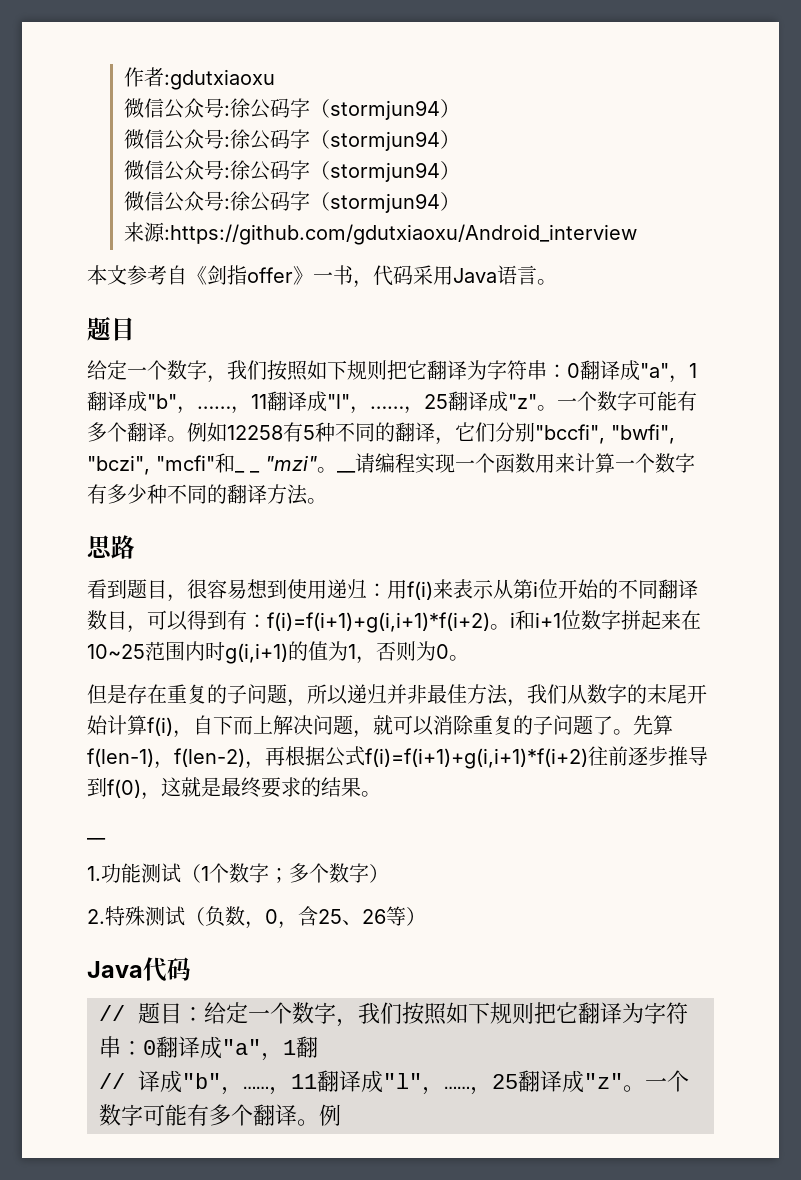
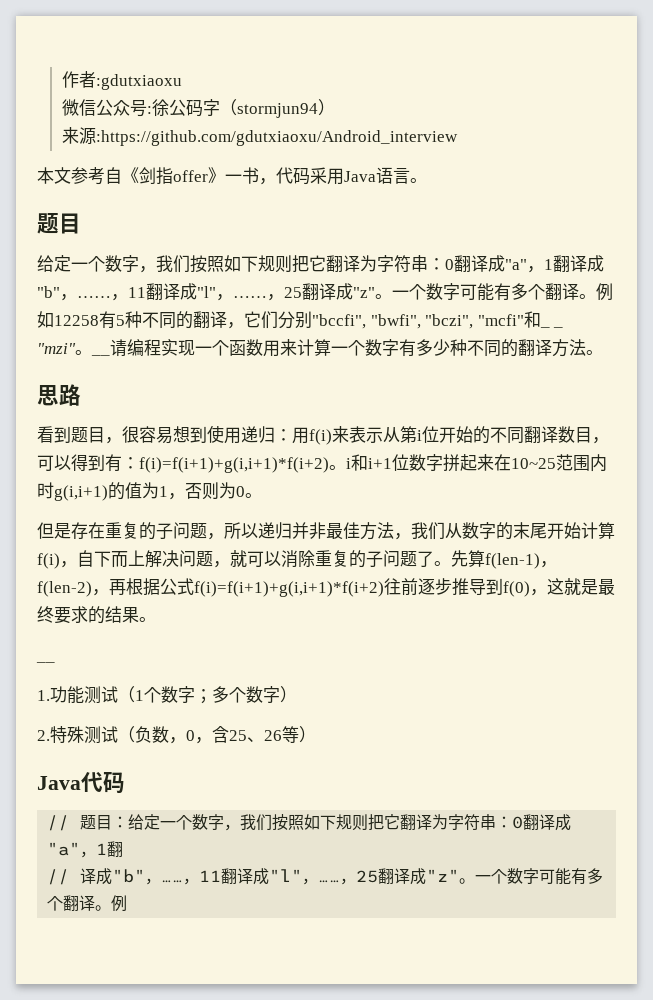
  作者:gdutxiaoxu
- 微信公众号:徐公码字（stormjun94）
- 微信公众号:徐公码字（stormjun94）
- 微信公众号:徐公码字（stormjun94）

